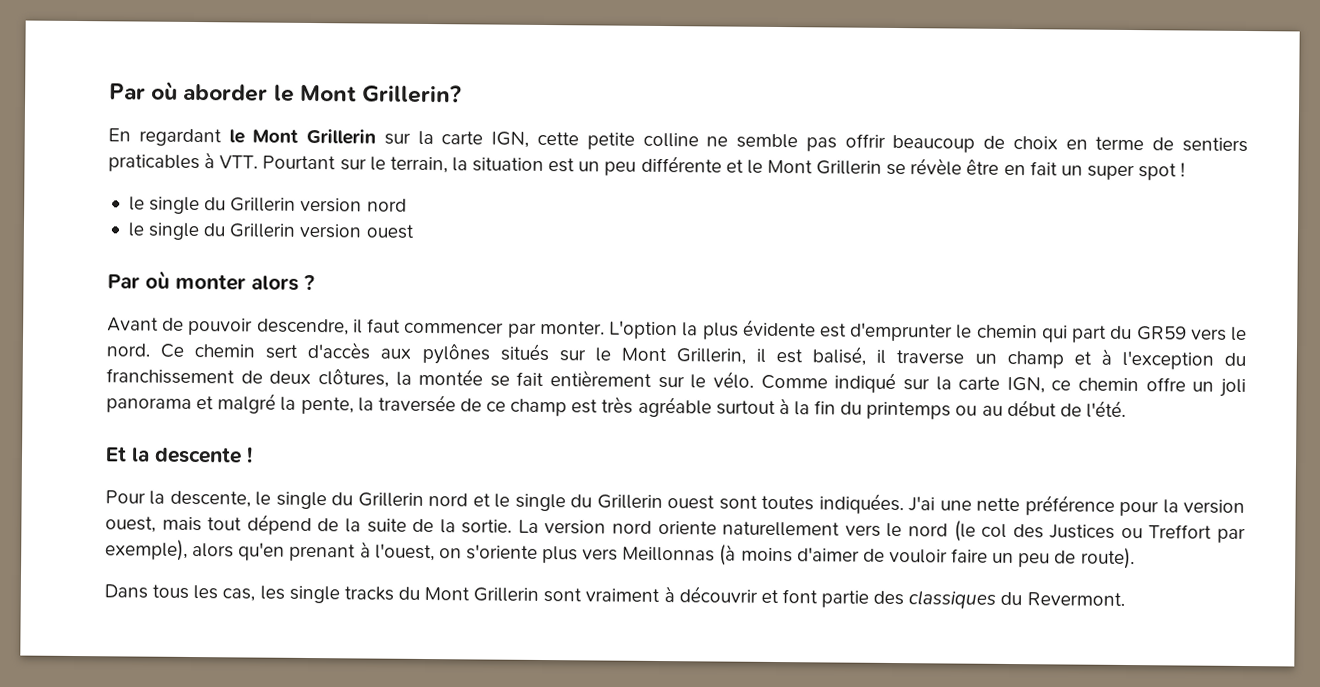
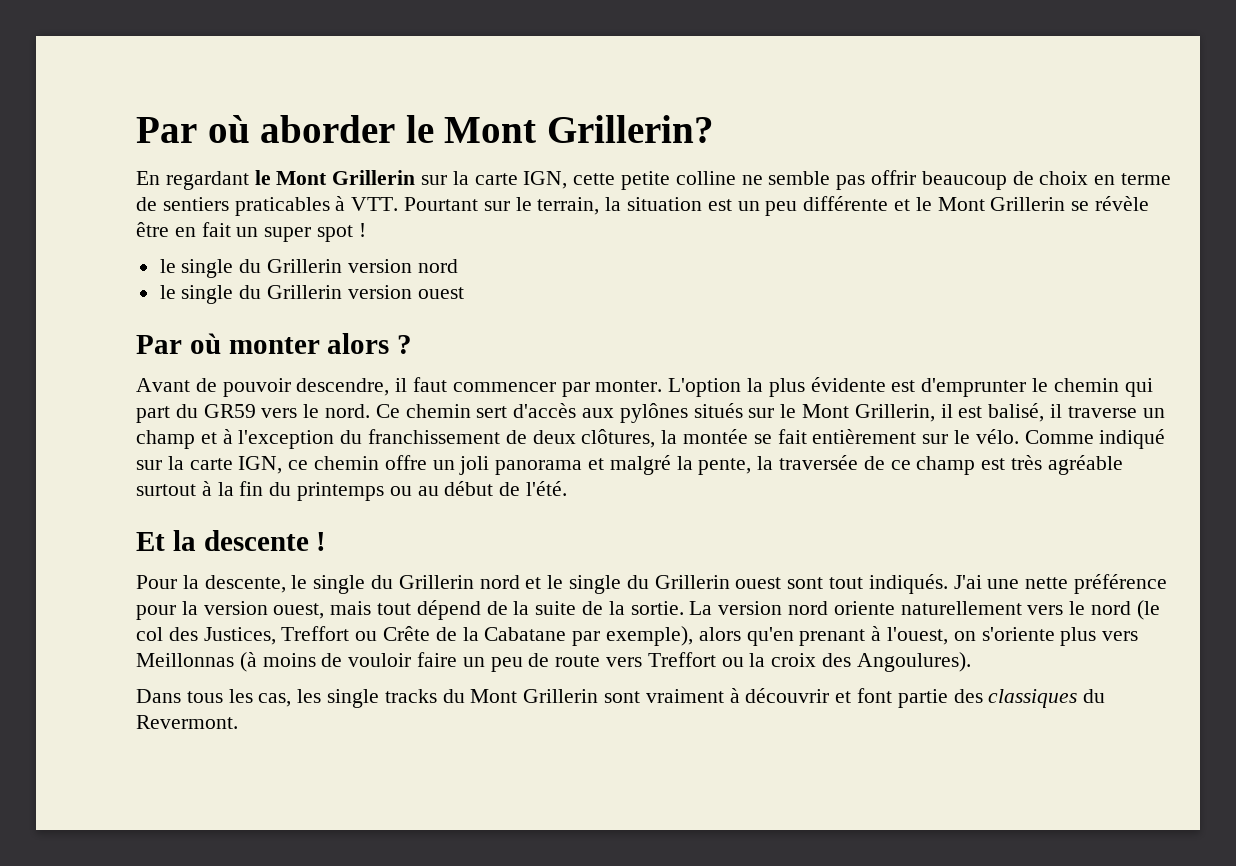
- Pour la descente, le single du Grillerin nord et le single du Grillerin ouest sont toutes indiquées.
+ Pour la descente, le single du Grillerin nord et le single du Grillerin ouest sont tout indiqués.
- La version nord oriente naturellement vers le nord (le col des Justices ou Treffort par exemple), alors qu'en prenant à l'ouest, on s'oriente plus vers Meillonnas (à moins d'aimer de vouloir faire un peu de route).
+ La version nord oriente naturellement vers le nord (le col des Justices, Treffort ou Crête de la Cabatane par exemple), alors qu'en prenant à l'ouest, on s'oriente plus vers Meillonnas (à moins de vouloir faire un peu de route vers Treffort ou la croix des Angoulures).

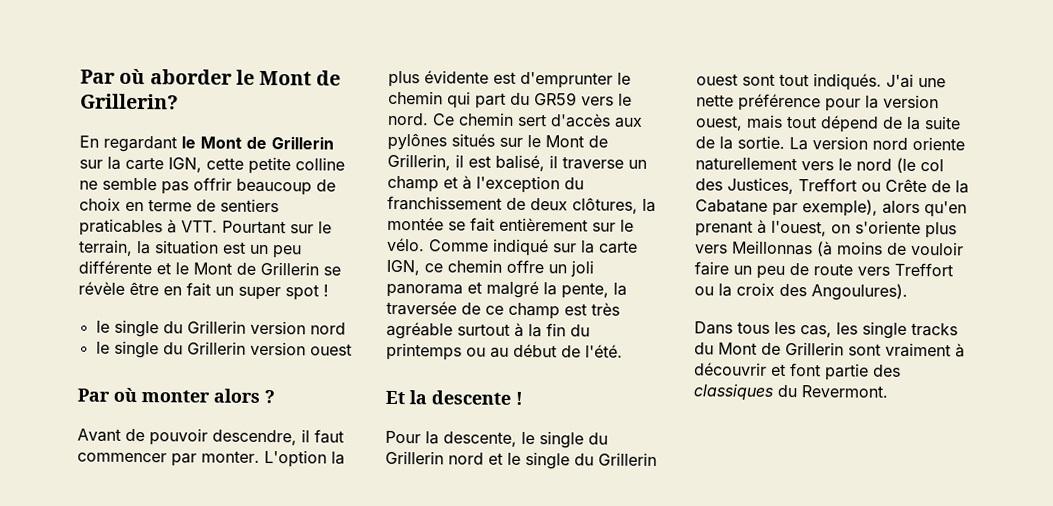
- Par où aborder le Mont Grillerin?
+ Par où aborder le Mont de Grillerin?
- En regardant le Mont Grillerin sur la carte IGN, cette petite colline ne semble pas offrir beaucoup de choix en terme de sentiers praticables à VTT. Pourtant sur le terrain, la situation est un peu différente et le Mont Grillerin se révèle être en fait un super spot !
+ En regardant le Mont de Grillerin sur la carte IGN, cette petite colline ne semble pas offrir beaucoup de choix en terme de sentiers praticables à VTT. Pourtant sur le terrain, la situation est un peu différente et le Mont de Grillerin se révèle être en fait un super spot !
- Ce chemin sert d'accès aux pylônes situés sur le Mont Grillerin, il est balisé, il traverse un champ et à l'exception du franchissement de deux clôtures, la montée se fait entièrement sur le vélo.
+ Ce chemin sert d'accès aux pylônes situés sur le Mont de Grillerin, il est balisé, il traverse un champ et à l'exception du franchissement de deux clôtures, la montée se fait entièrement sur le vélo.
- Dans tous les cas, les single tracks du Mont Grillerin sont vraiment à découvrir et font partie des classiques du Revermont.
+ Dans tous les cas, les single tracks du Mont de Grillerin sont vraiment à découvrir et font partie des classiques du Revermont.

